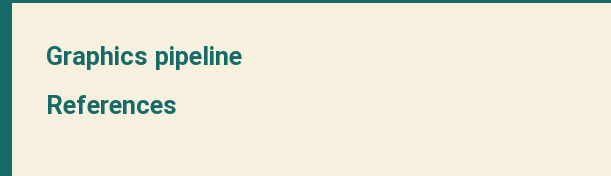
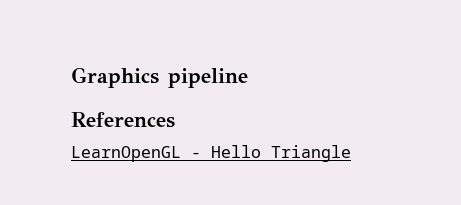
+ LearnOpenGL - Hello Triangle

